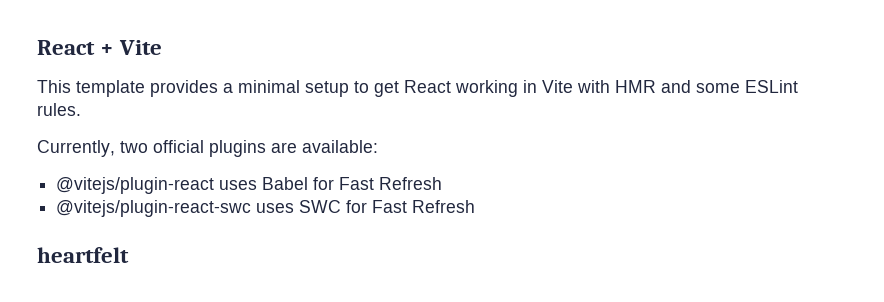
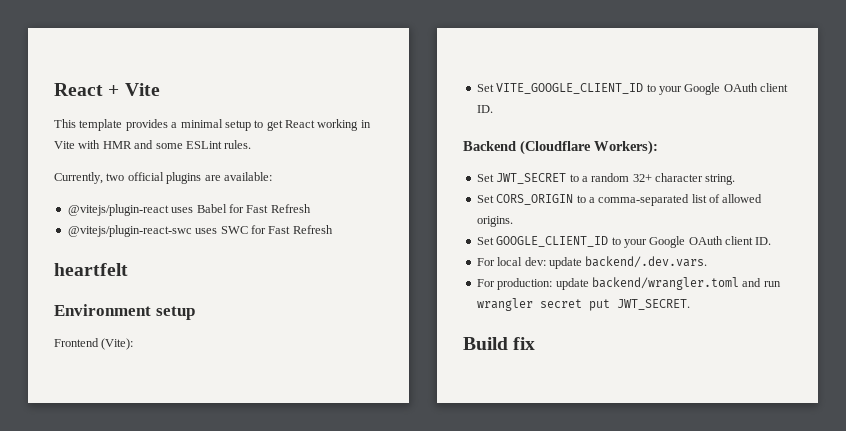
+ Environment setup
+ Frontend (Vite):
+ Set VITE_GOOGLE_CLIENT_ID to your Google OAuth client ID.
+ Backend (Cloudflare Workers):
+ Set JWT_SECRET to a random 32+ character string.
+ Set CORS_ORIGIN to a comma-separated list of allowed origins.
+ Set GOOGLE_CLIENT_ID to your Google OAuth client ID.
+ For local dev: update backend/.dev.vars.
+ For production: update backend/wrangler.toml and run wrangler secret put JWT_SECRET.
+ Build fix

